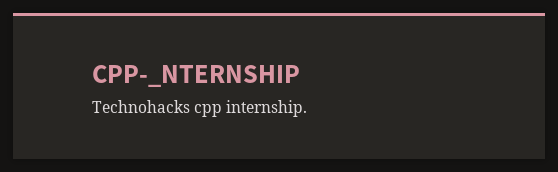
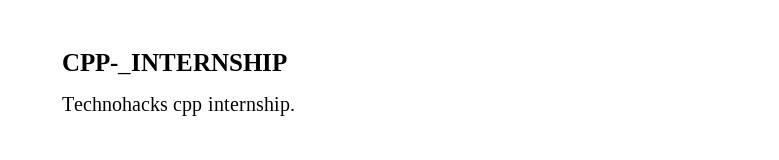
- CPP-_NTERNSHIP
+ CPP-_INTERNSHIP

